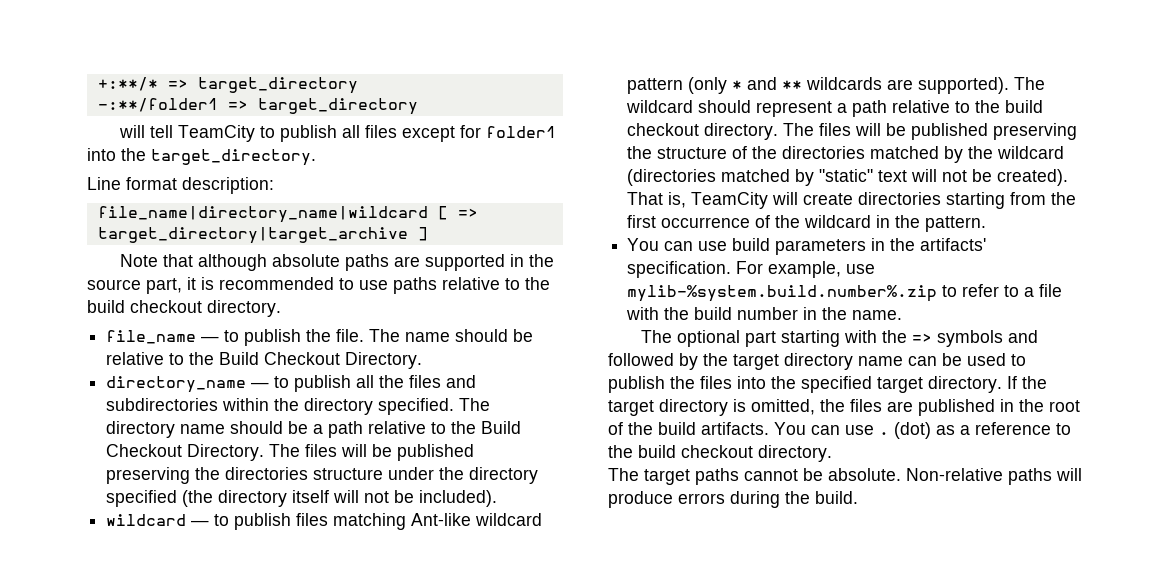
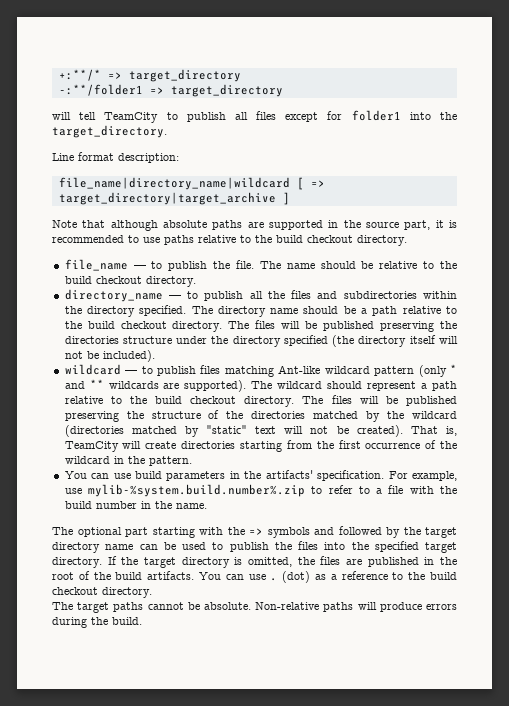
- The name should be relative to the Build Checkout Directory.
+ The name should be relative to the build checkout directory.
- The directory name should be a path relative to the Build Checkout Directory.
+ The directory name should be a path relative to the build checkout directory.

